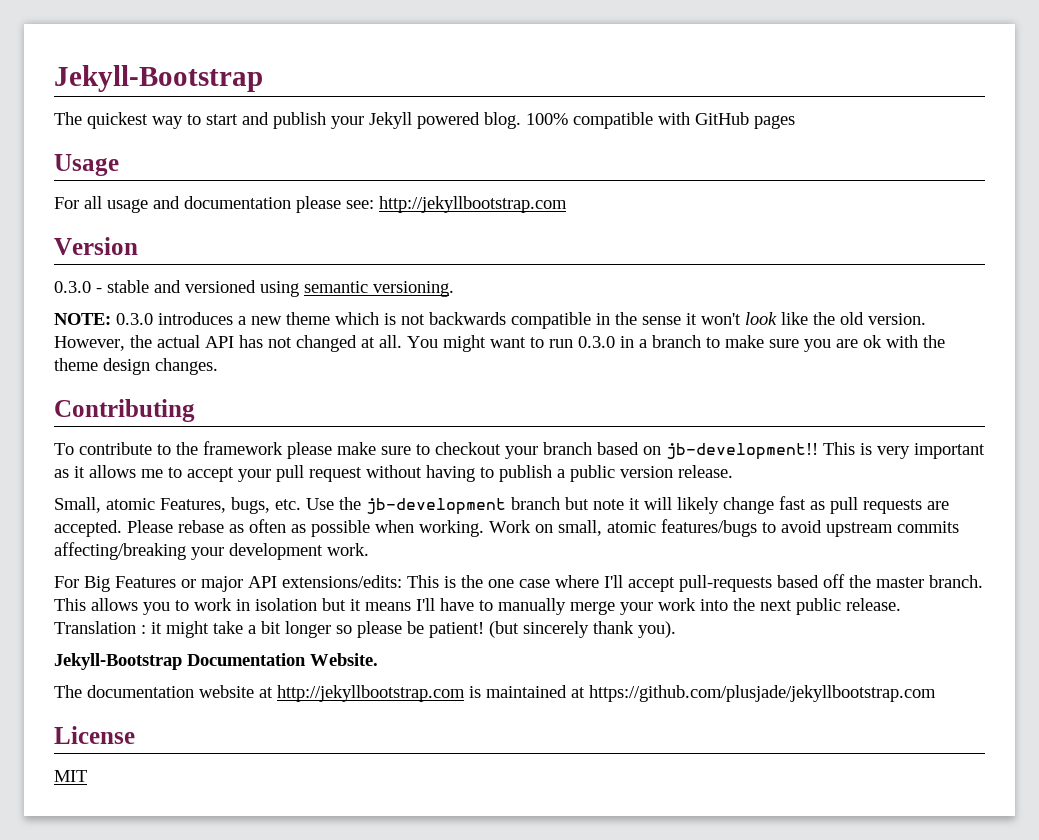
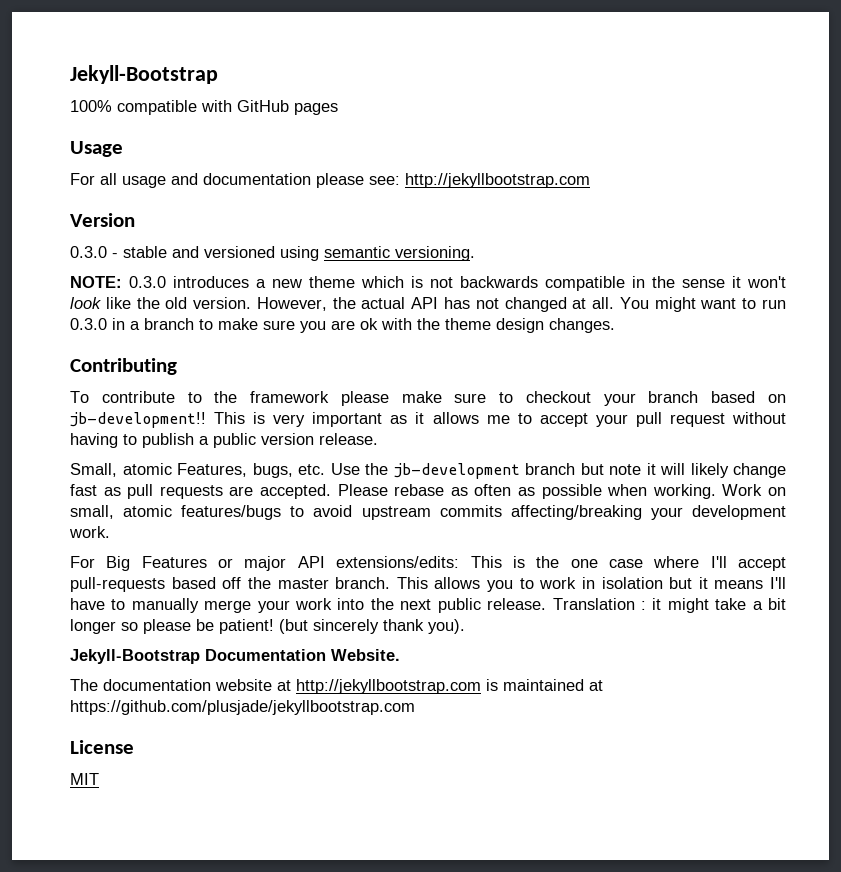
- The quickest way to start and publish your Jekyll powered blog.

